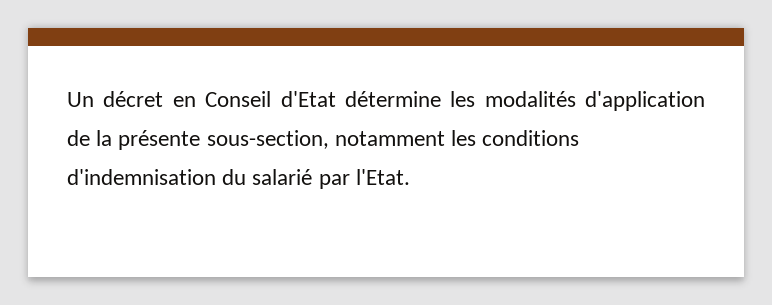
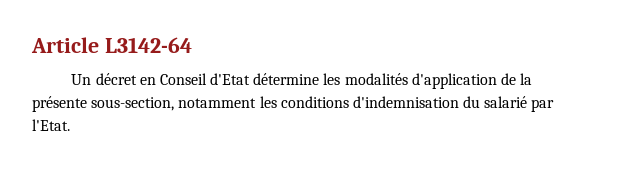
+ Article L3142-64

